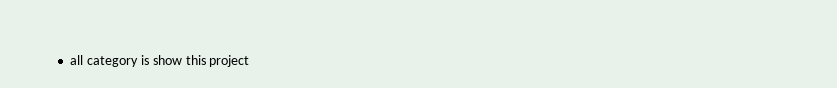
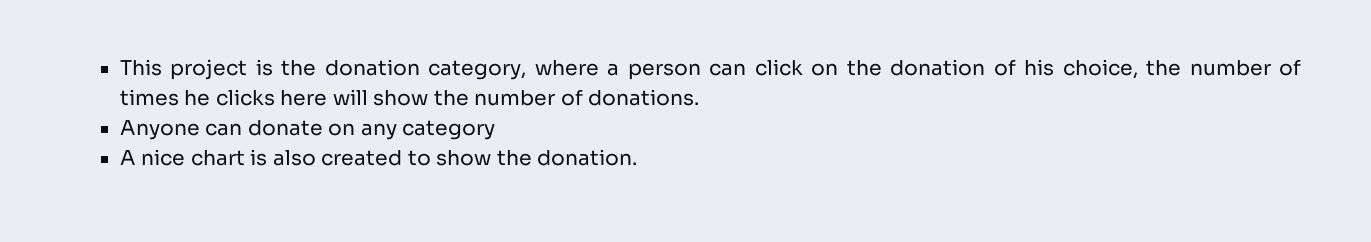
- all category is show this project
+ This project is the donation category, where a person can click on the donation of his choice, the number of times he clicks here will show the number of donations.
+ Anyone can donate on any category
+ A nice chart is also created to show the donation.

